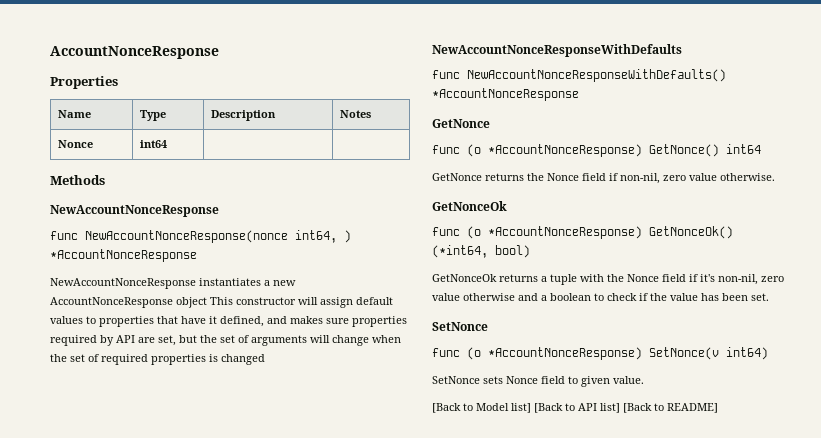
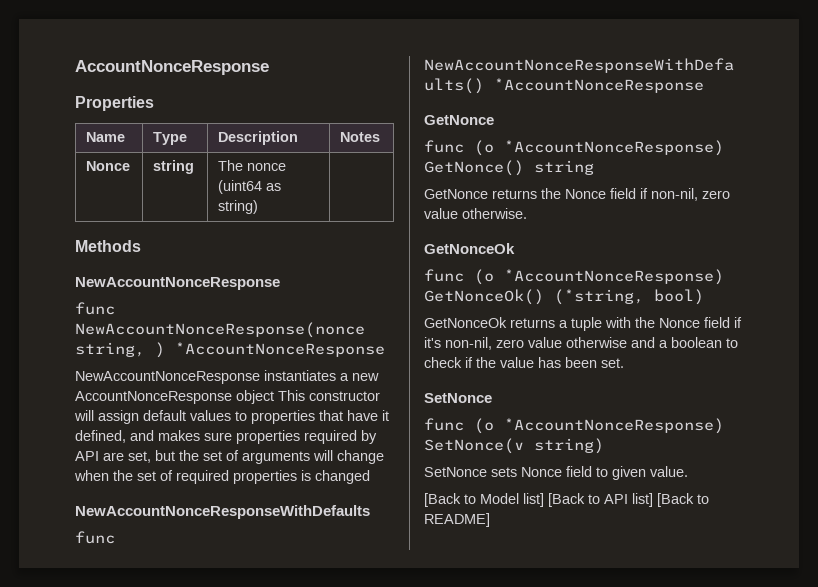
- Nonce | int64 | |
+ Nonce | string | The nonce (uint64 as string) |
- func NewAccountNonceResponse(nonce int64, ) *AccountNonceResponse
+ func NewAccountNonceResponse(nonce string, ) *AccountNonceResponse
- func (o *AccountNonceResponse) GetNonce() int64
+ func (o *AccountNonceResponse) GetNonce() string
- func (o *AccountNonceResponse) GetNonceOk() (*int64, bool)
+ func (o *AccountNonceResponse) GetNonceOk() (*string, bool)
- func (o *AccountNonceResponse) SetNonce(v int64)
+ func (o *AccountNonceResponse) SetNonce(v string)

